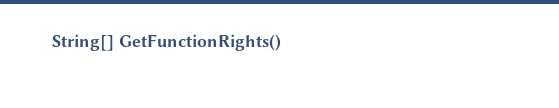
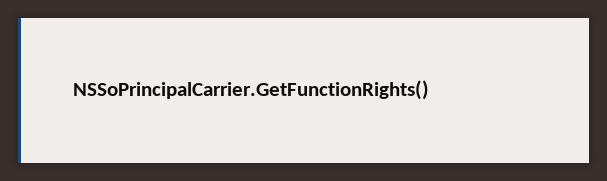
- String[] GetFunctionRights()
+ NSSoPrincipalCarrier.GetFunctionRights()

